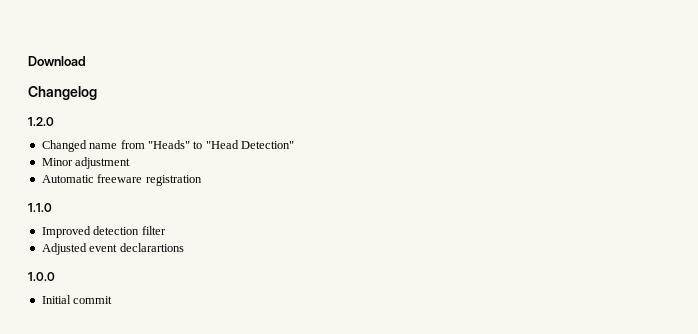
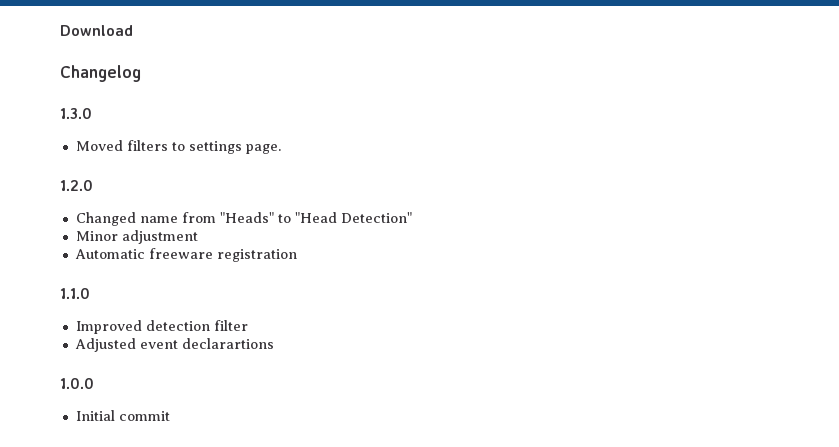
+ 1.3.0
+ Moved filters to settings page.

